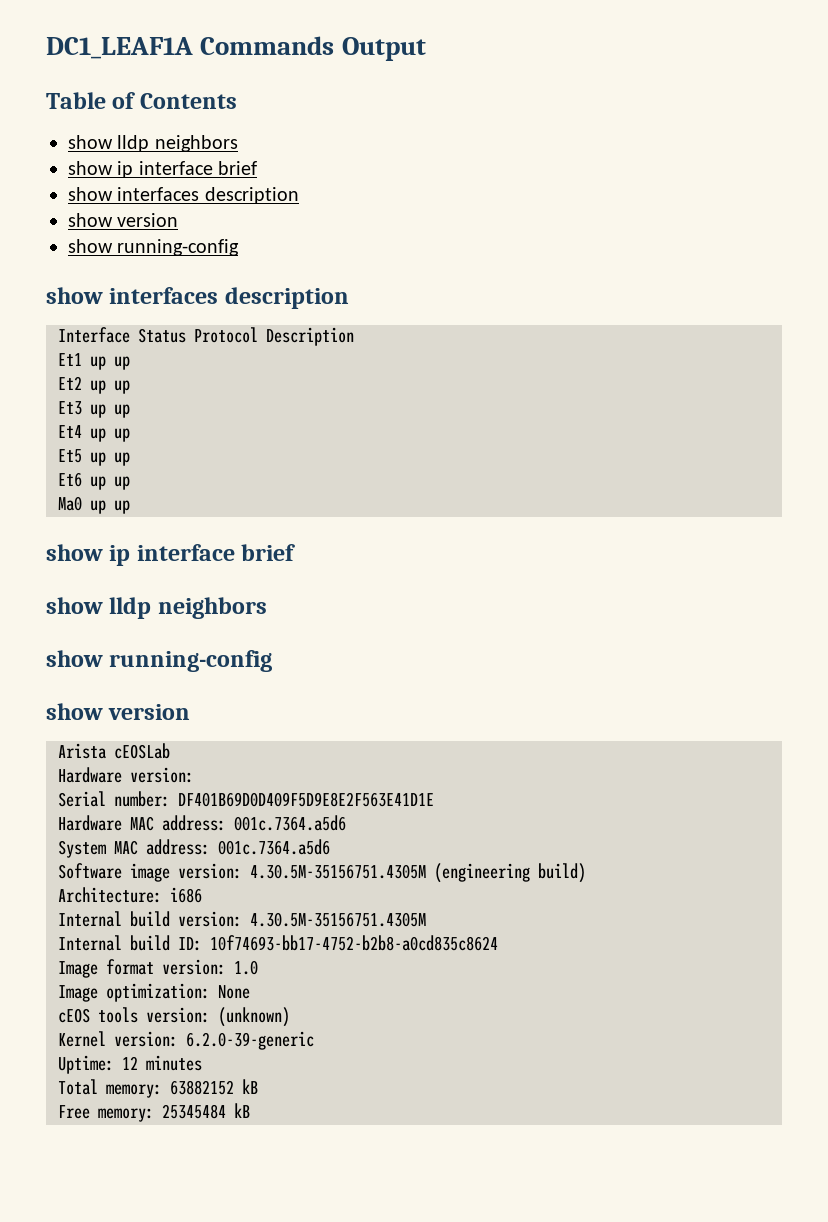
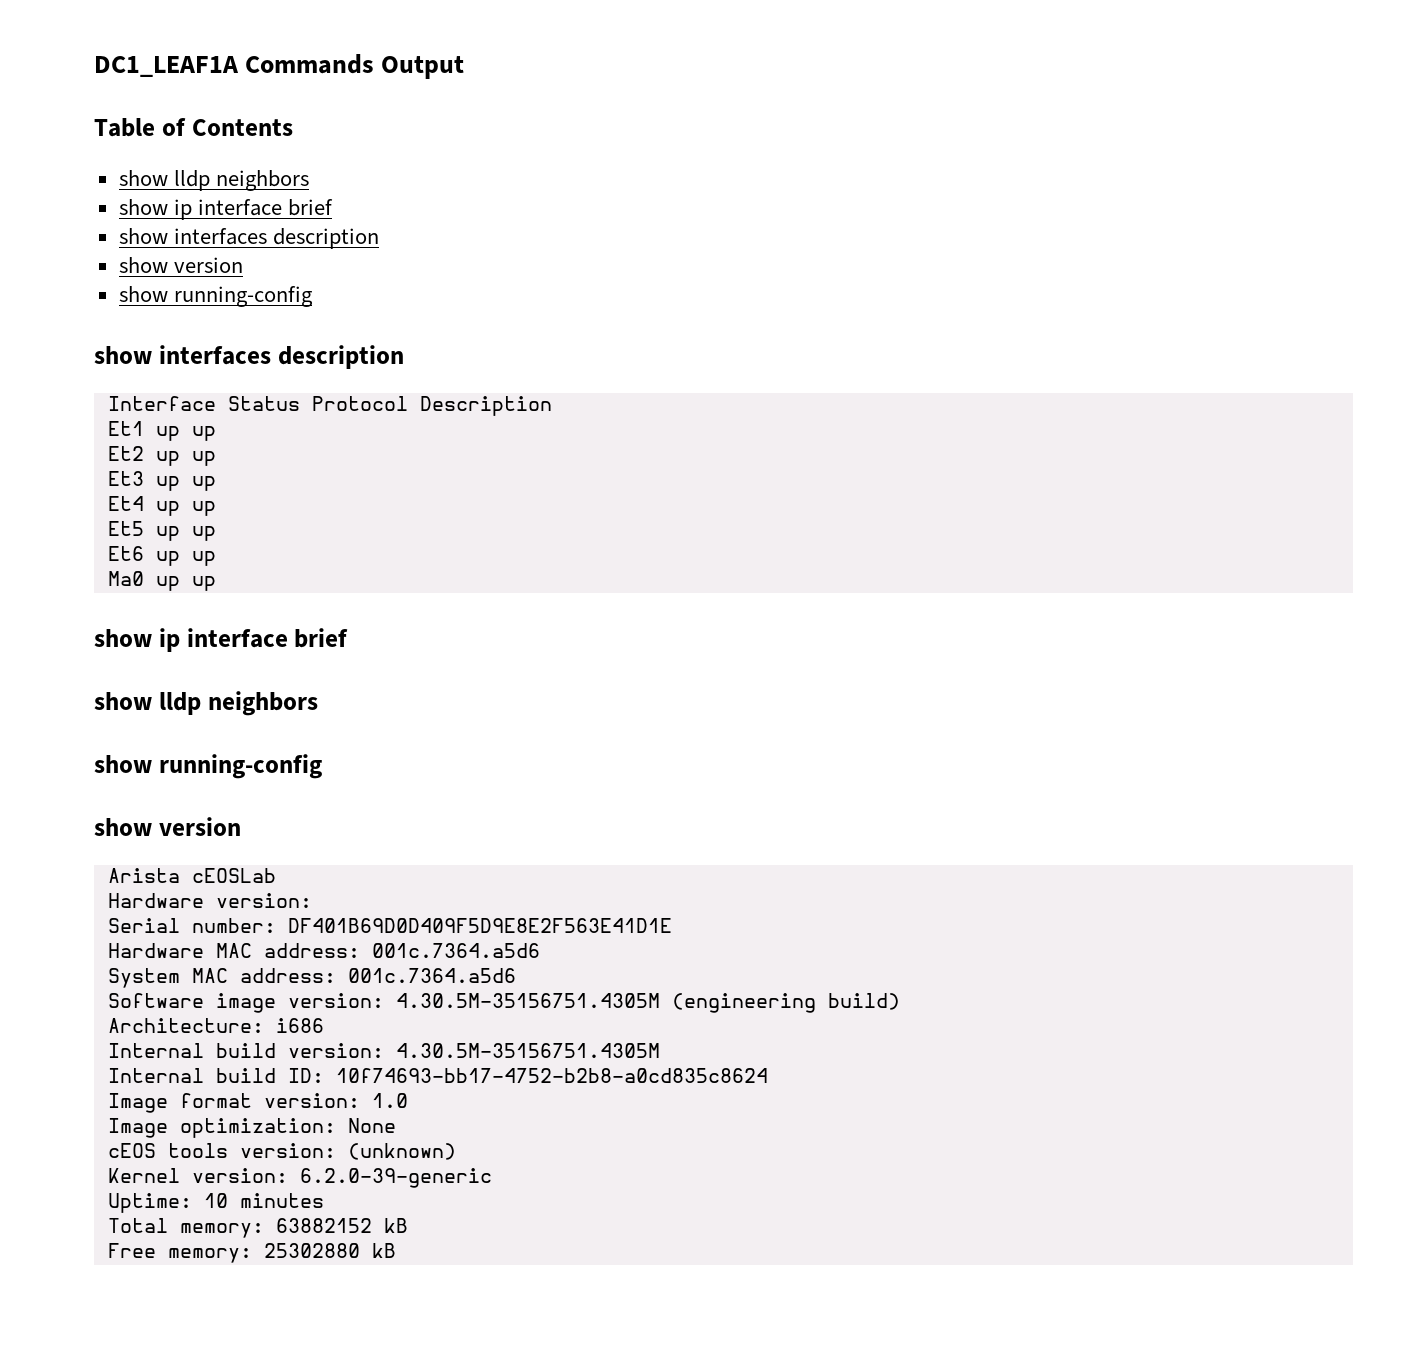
- Uptime: 12 minutes
+ Uptime: 10 minutes
- Free memory: 25345484 kB
+ Free memory: 25302880 kB

